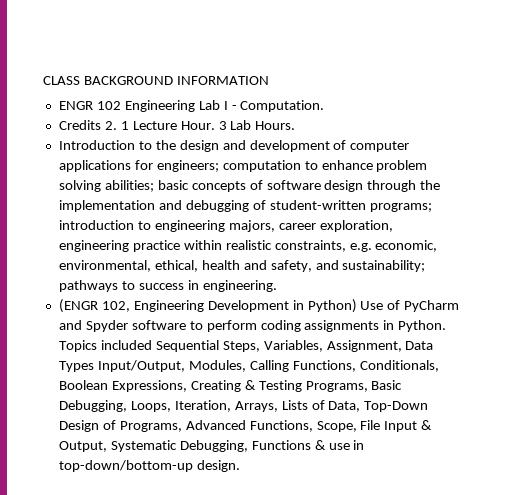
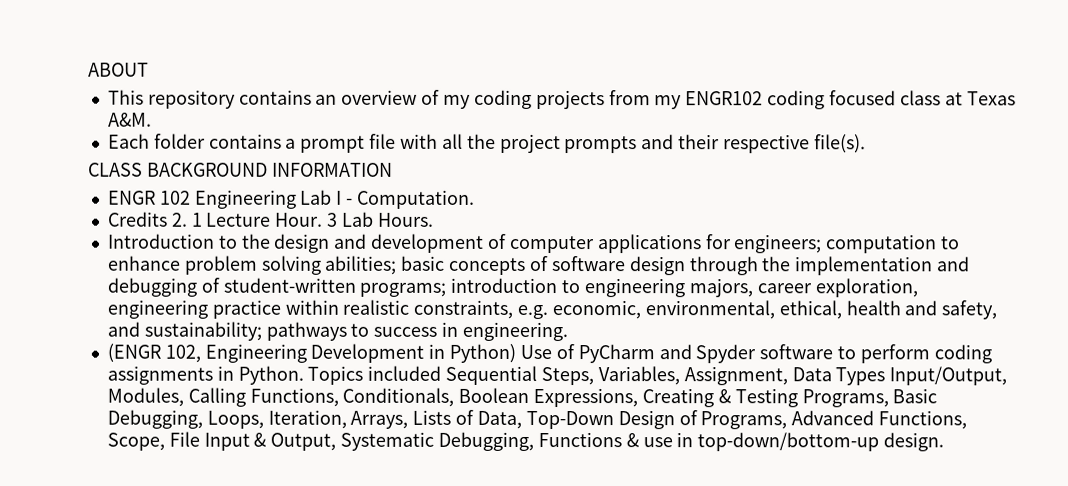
+ ABOUT
+ This repository contains an overview of my coding projects from my ENGR102 coding focused class at Texas A&M.
+ Each folder contains a prompt file with all the project prompts and their respective file(s).

